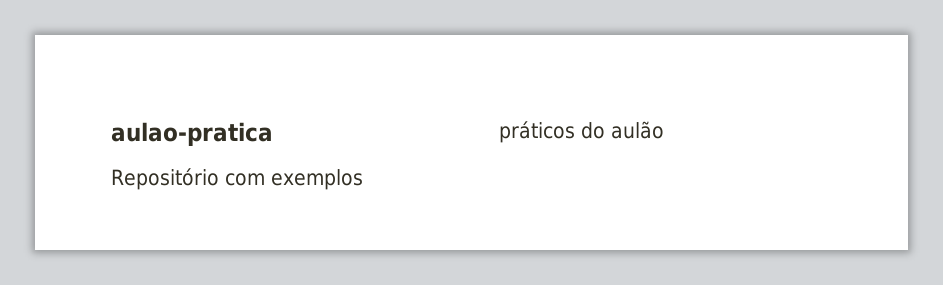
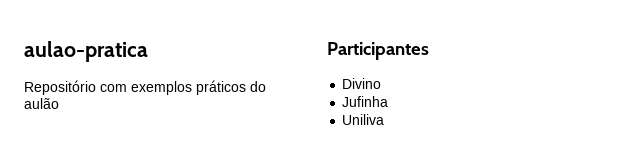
+ Participantes
+ Divino
+ Jufinha
+ Uniliva

